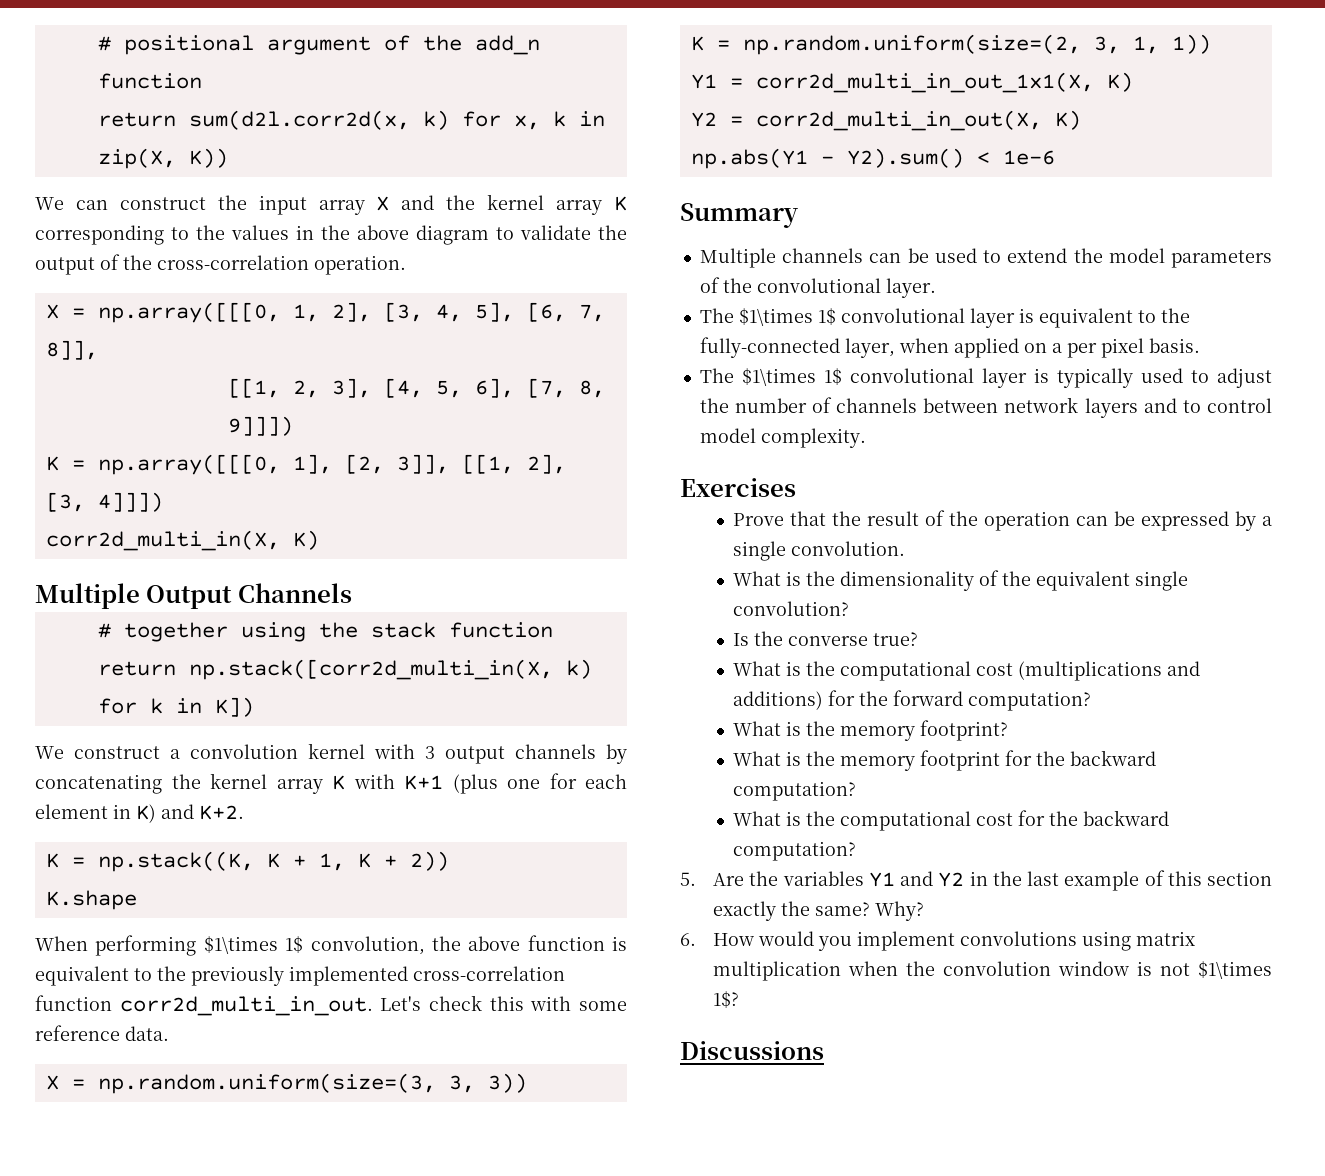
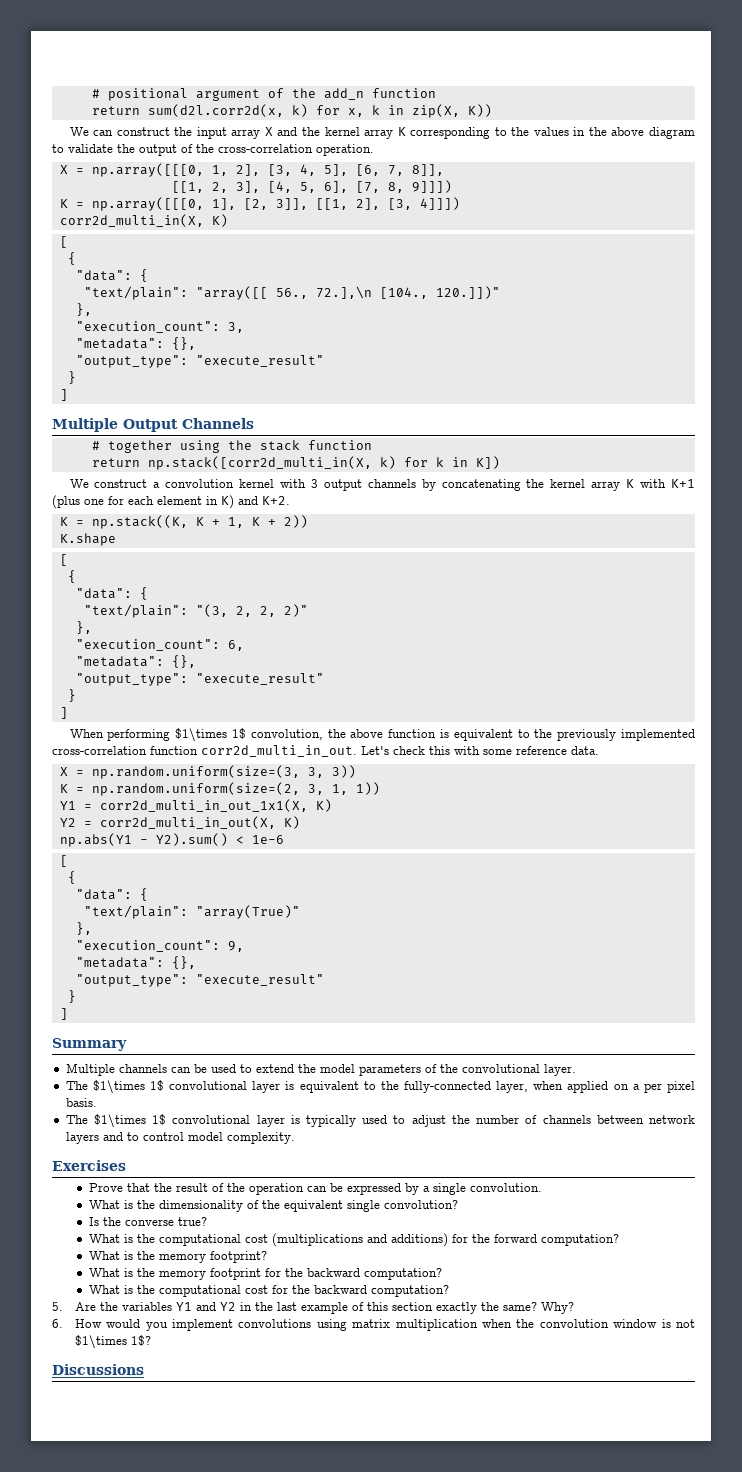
  corr2d_multi_in(X, K)
+ [
+ {
+ "data": {
+ "text/plain": "array([[ 56., 72.],\n [104., 120.]])"
+ },
+ "execution_count": 3,
+ "metadata": {},
+ "output_type": "execute_result"
+ }
+ ]
  K.shape
+ [
+ {
+ "data": {
+ "text/plain": "(3, 2, 2, 2)"
+ },
+ "execution_count": 6,
+ "metadata": {},
+ "output_type": "execute_result"
+ }
+ ]
  np.abs(Y1 - Y2).sum() < 1e-6
+ [
+ {
+ "data": {
+ "text/plain": "array(True)"
+ },
+ "execution_count": 9,
+ "metadata": {},
+ "output_type": "execute_result"
+ }
+ ]

